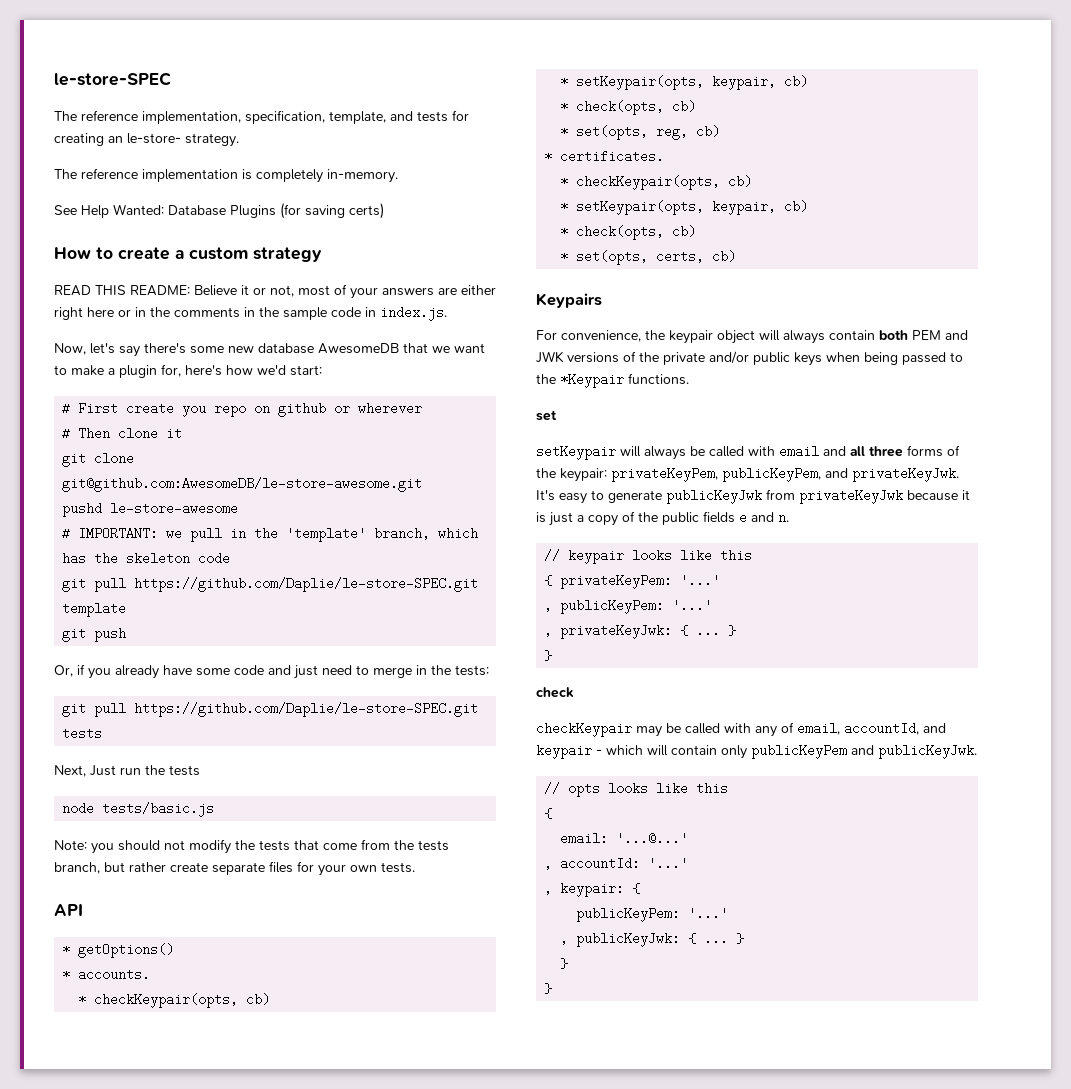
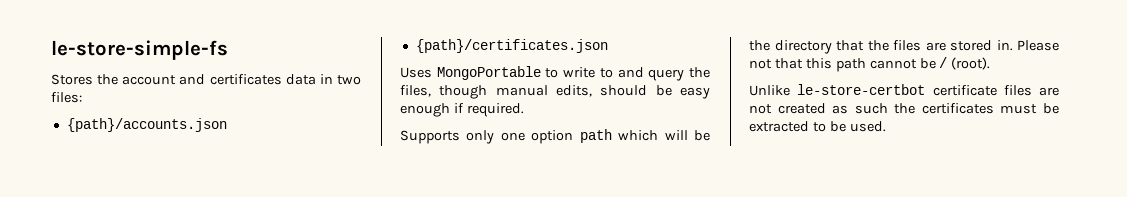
- le-store-SPEC
- The reference implementation, specification, template, and tests for creating an le-store- strategy.
- The reference implementation is completely in-memory.
- See Help Wanted: Database Plugins (for saving certs)
- How to create a custom strategy
- READ THIS README: Believe it or not, most of your answers are either right here or in the comments in the sample code in index.js.
- Now, let's say there's some new database AwesomeDB that we want to make a plugin for, here's how we'd start:
- # First create you repo on github or wherever
- # Then clone it
- git clone git@github.com:AwesomeDB/le-store-awesome.git
- pushd le-store-awesome
- # IMPORTANT: we pull in the 'template' branch, which has the skeleton code
- git pull https://github.com/Daplie/le-store-SPEC.git template
- git push
- Or, if you already have some code and just need to merge in the tests:
- git pull https://github.com/Daplie/le-store-SPEC.git tests
- Next, Just run the tests
- node tests/basic.js
- Note: you should not modify the tests that come from the tests branch, but rather create separate files for your own tests.
- API
- * getOptions()
- * accounts.
- * checkKeypair(opts, cb)
- * setKeypair(opts, keypair, cb)
- * check(opts, cb)
- * set(opts, reg, cb)
- * certificates.
- * checkKeypair(opts, cb)
- * setKeypair(opts, keypair, cb)
- * check(opts, cb)
- * set(opts, certs, cb)
- Keypairs
- For convenience, the keypair object will always contain both PEM and JWK versions of the private and/or public keys when being passed to the *Keypair functions.
- set
- setKeypair will always be called with email and all three forms of the keypair: privateKeyPem, publicKeyPem, and privateKeyJwk. It's easy to generate publicKeyJwk from privateKeyJwk because it is just a copy of the public fields e and n.
- // keypair looks like this
- { privateKeyPem: '...'
- , publicKeyPem: '...'
- , privateKeyJwk: { ... }
- }
- check
- checkKeypair may be called with any of email, accountId, and keypair - which will contain only publicKeyPem and publicKeyJwk.
- // opts looks like this
- {
- email: '...@...'
- , accountId: '...'
- , keypair: {
- publicKeyPem: '...'
- , publicKeyJwk: { ... }
- }
- }
+ le-store-simple-fs
+ Stores the account and certificates data in two files:
+ {path}/accounts.json
+ {path}/certificates.json
+ Uses MongoPortable to write to and query the files, though manual edits, should be easy enough if required.
+ Supports only one option path which will be the directory that the files are stored in. Please not that this path cannot be / (root).
+ Unlike le-store-certbot certificate files are not created as such the certificates must be extracted to be used.

